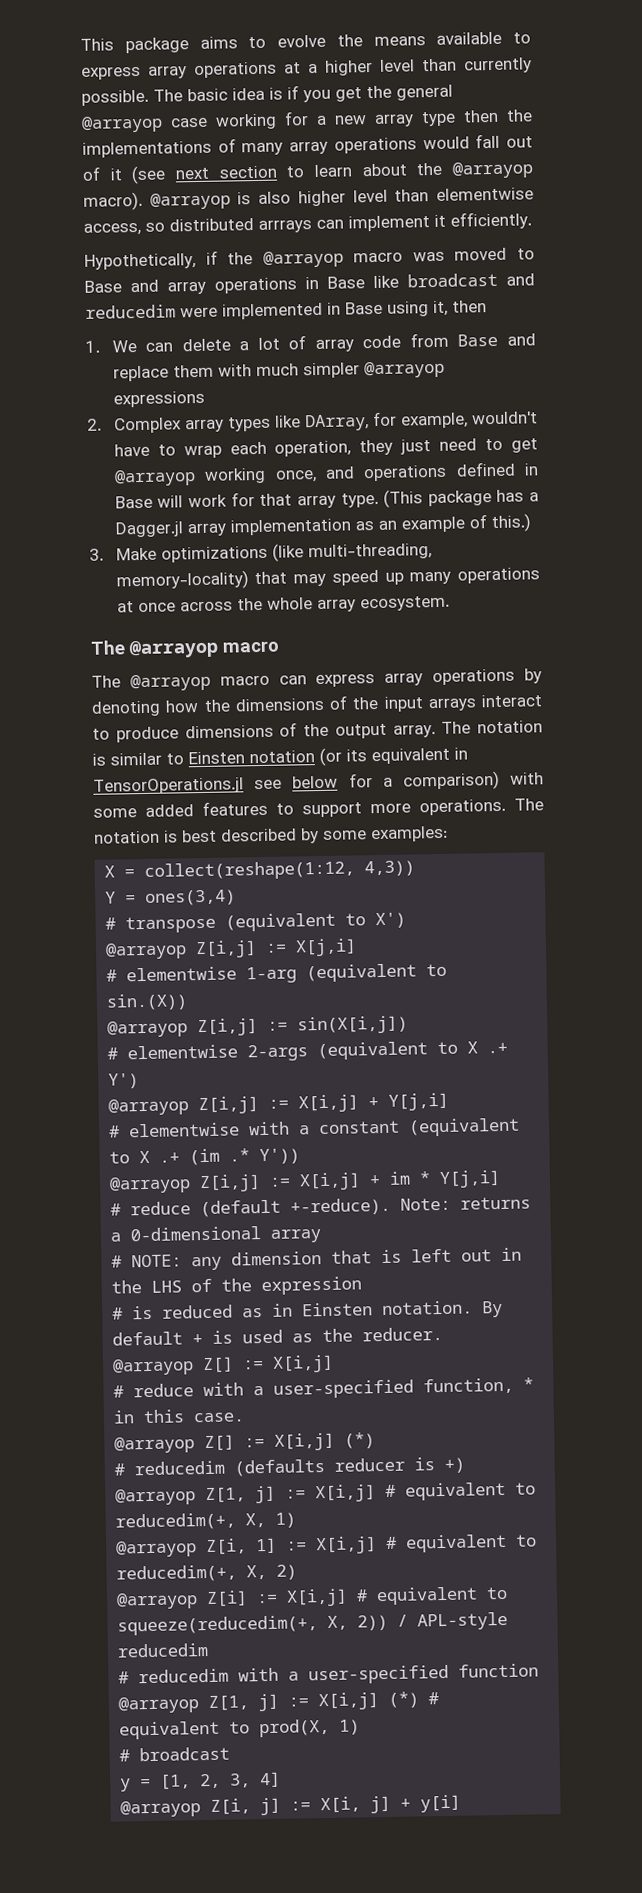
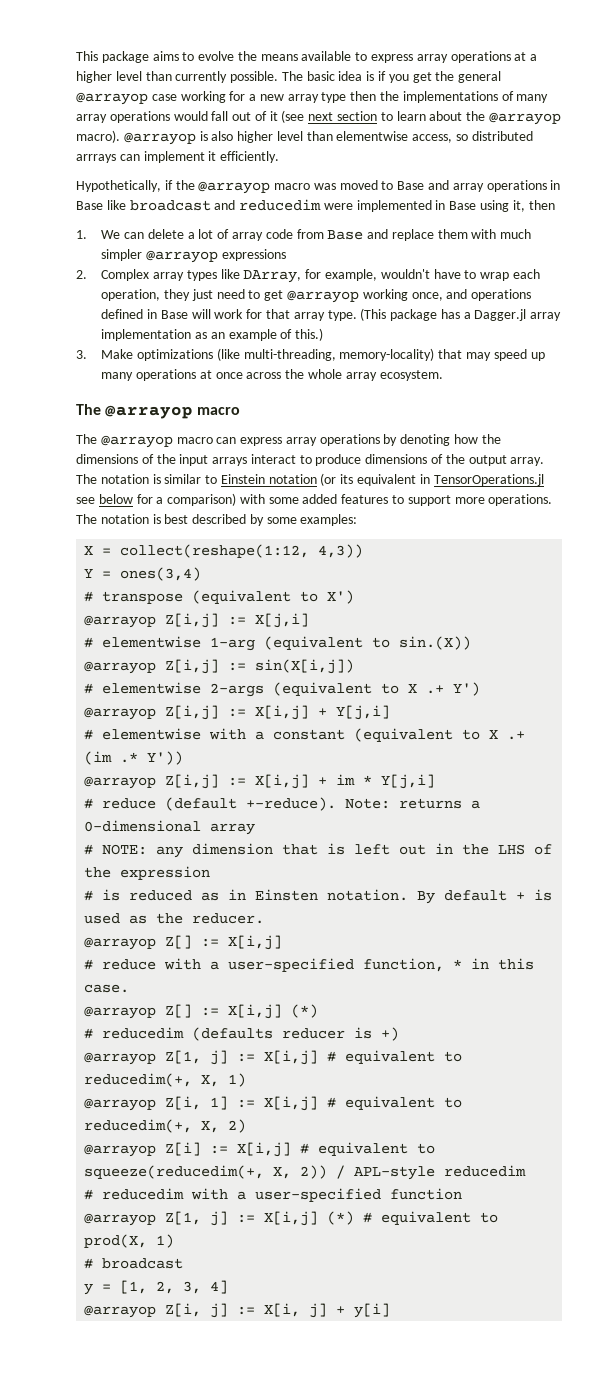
- The notation is similar to Einsten notation (or its equivalent in TensorOperations.jl see below for a comparison) with some added features to support more operations.
+ The notation is similar to Einstein notation (or its equivalent in TensorOperations.jl see below for a comparison) with some added features to support more operations.

